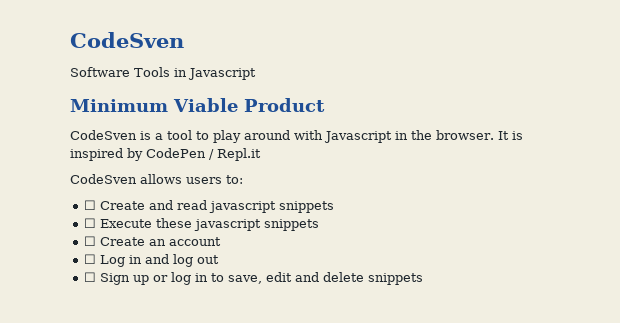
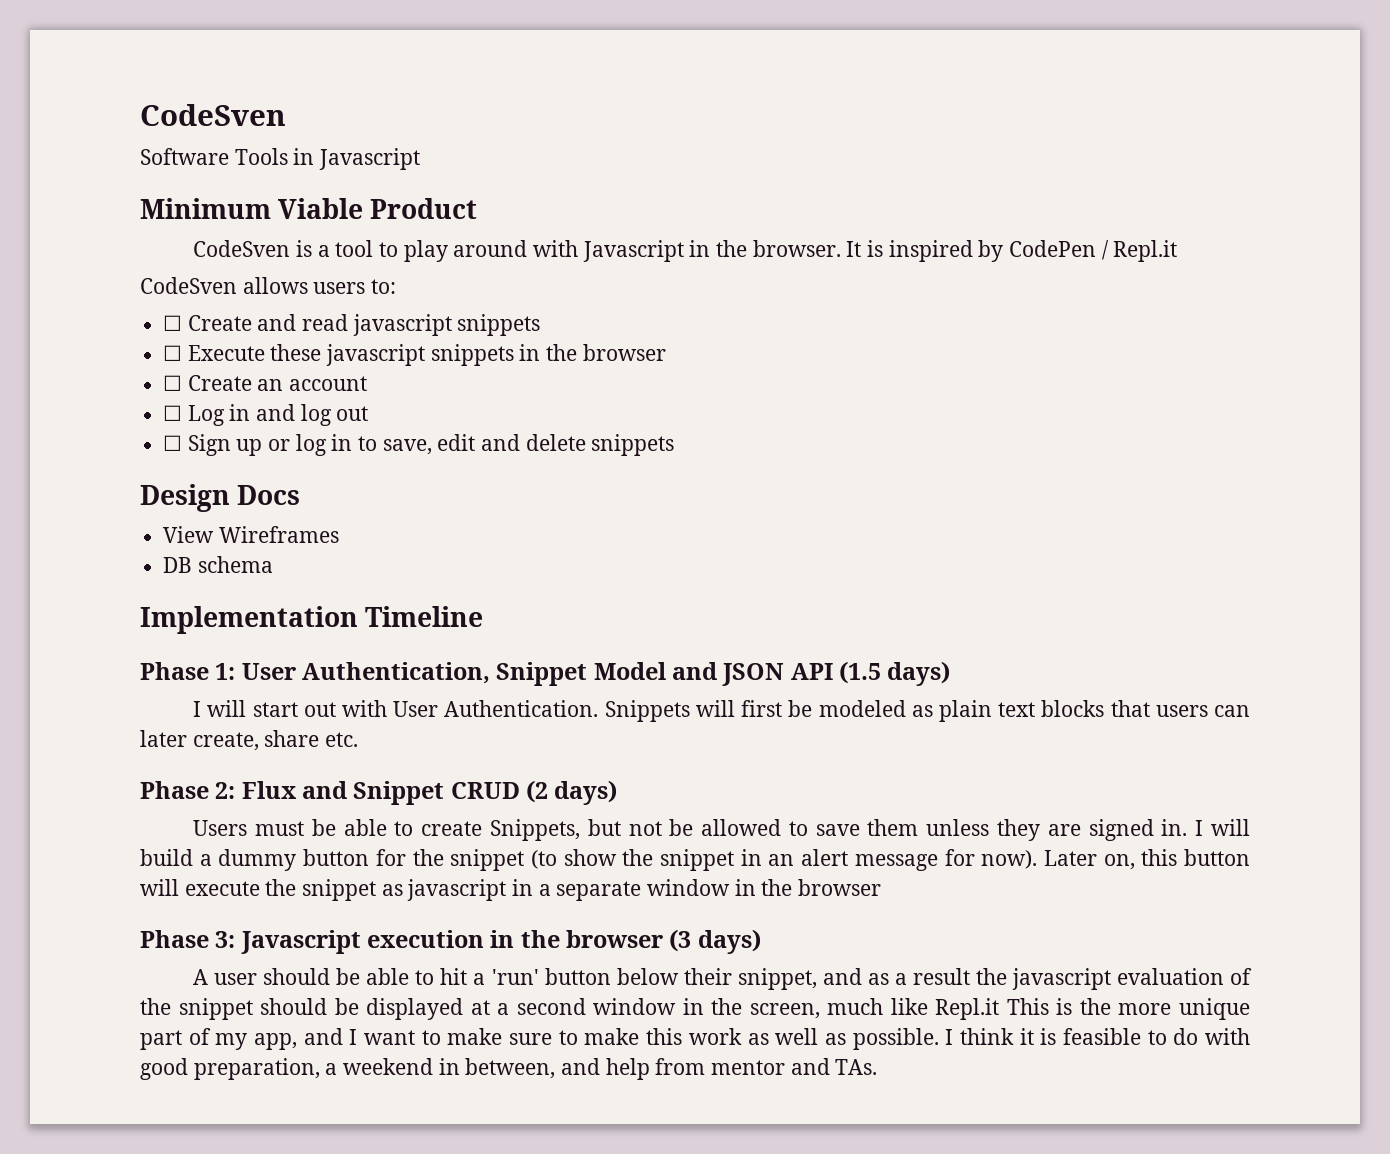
- ☐ Execute these javascript snippets
+ ☐ Execute these javascript snippets in the browser
+ Design Docs
+ View Wireframes
+ DB schema
+ Implementation Timeline
+ Phase 1: User Authentication, Snippet Model and JSON API (1.5 days)
+ I will start out with User Authentication. Snippets will first be modeled as plain text blocks that users can later create, share etc.
+ Phase 2: Flux and Snippet CRUD (2 days)
+ Users must be able to create Snippets, but not be allowed to save them unless they are signed in. I will build a dummy button for the snippet (to show the snippet in an alert message for now). Later on, this button will execute the snippet as javascript in a separate window in the browser
+ Phase 3: Javascript execution in the browser (3 days)
+ A user should be able to hit a 'run' button below their snippet, and as a result the javascript evaluation of the snippet should be displayed at a second window in the screen, much like Repl.it This is the more unique part of my app, and I want to make sure to make this work as well as possible. I think it is feasible to do with good preparation, a weekend in between, and help from mentor and TAs.

